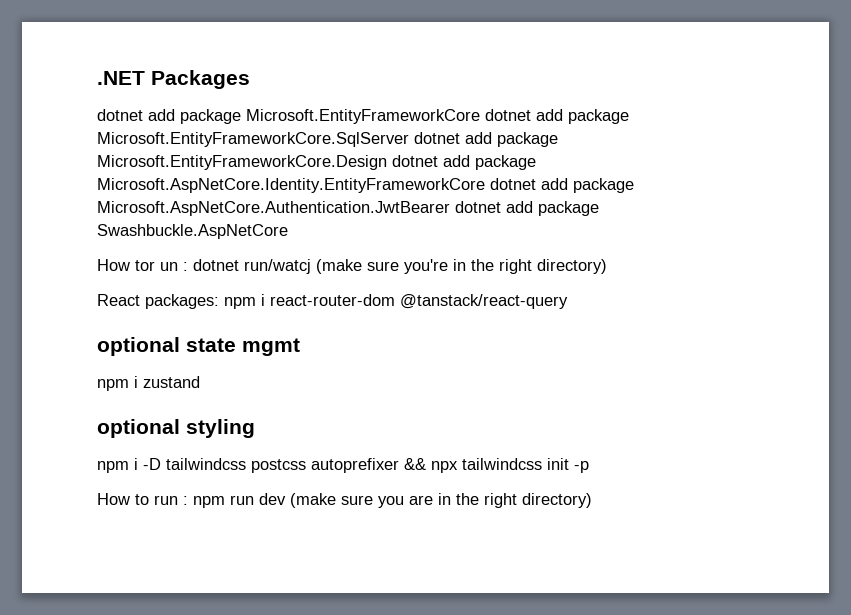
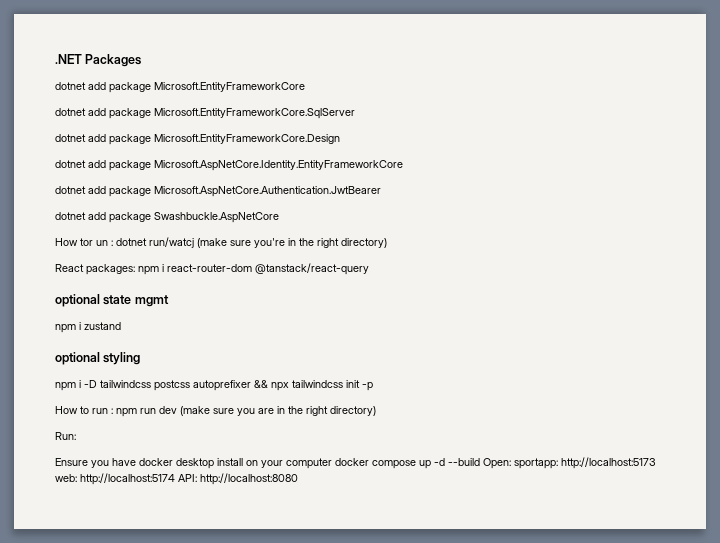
- dotnet add package Microsoft.EntityFrameworkCore dotnet add package Microsoft.EntityFrameworkCore.SqlServer dotnet add package Microsoft.EntityFrameworkCore.Design dotnet add package Microsoft.AspNetCore.Identity.EntityFrameworkCore dotnet add package Microsoft.AspNetCore.Authentication.JwtBearer dotnet add package Swashbuckle.AspNetCore
+ dotnet add package Microsoft.EntityFrameworkCore
+ dotnet add package Microsoft.EntityFrameworkCore.SqlServer
+ dotnet add package Microsoft.EntityFrameworkCore.Design
+ dotnet add package Microsoft.AspNetCore.Identity.EntityFrameworkCore
+ dotnet add package Microsoft.AspNetCore.Authentication.JwtBearer
+ dotnet add package Swashbuckle.AspNetCore
+ Run:
+ Ensure you have docker desktop install on your computer docker compose up -d --build Open: sportapp: http://localhost:5173 web: http://localhost:5174 API: http://localhost:8080

